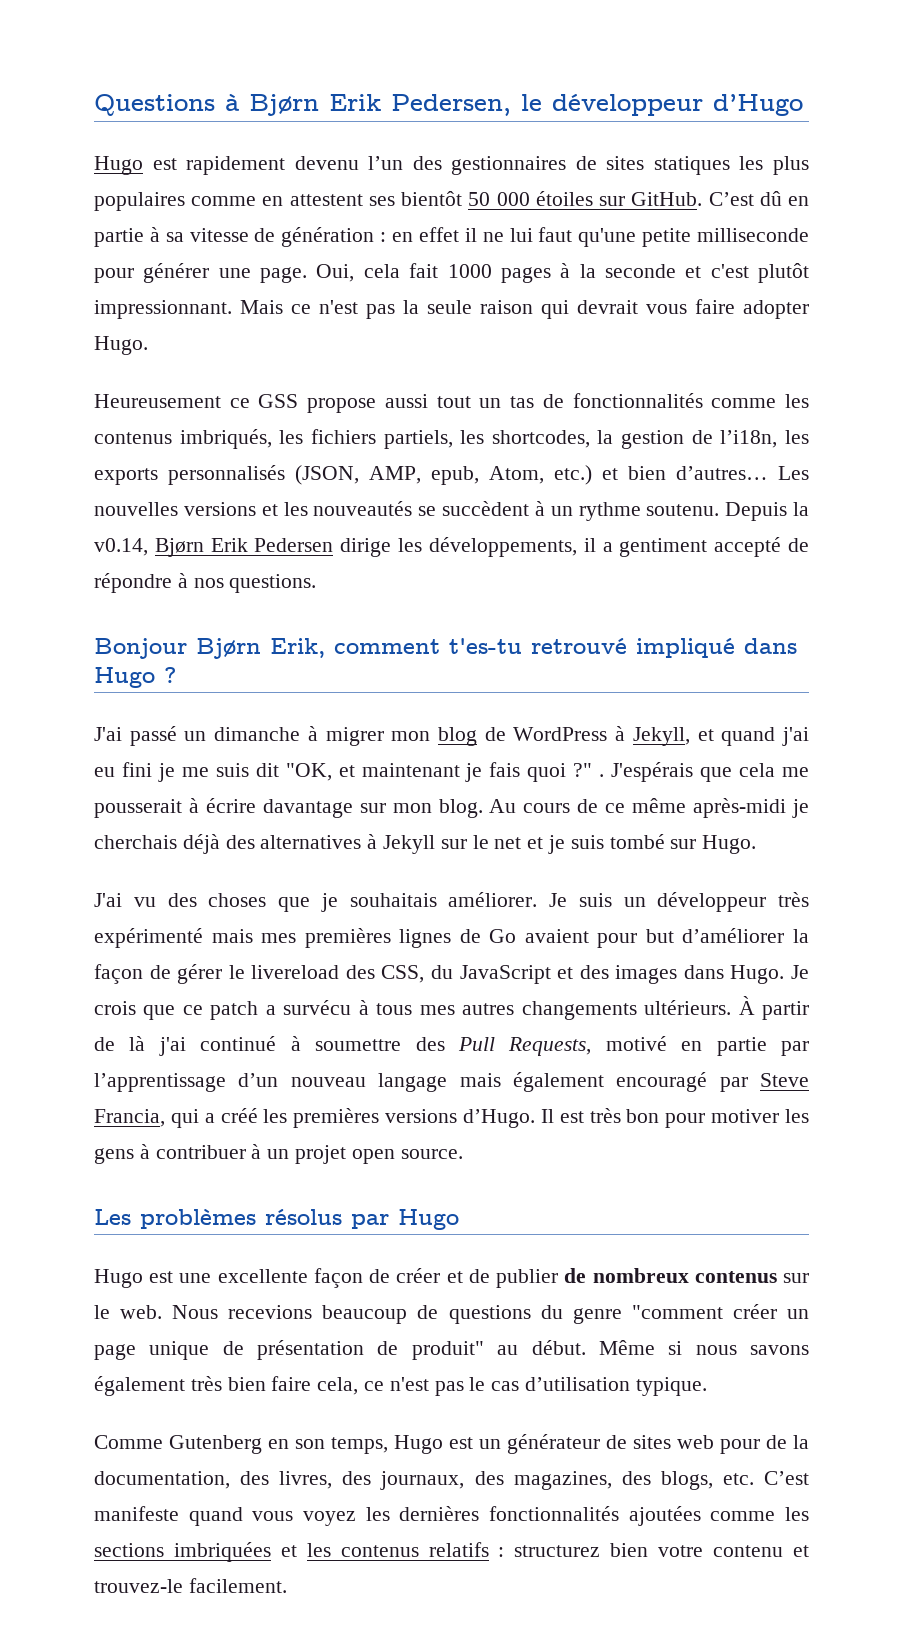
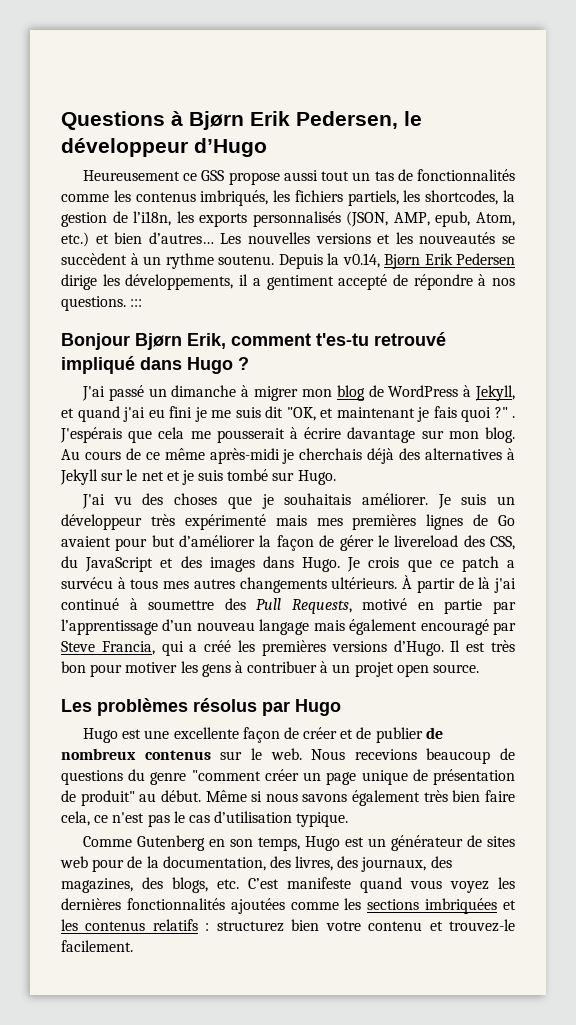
- Hugo est rapidement devenu l’un des gestionnaires de sites statiques les plus populaires comme en attestent ses bientôt 50 000 étoiles sur GitHub. C’est dû en partie à sa vitesse de génération : en effet il ne lui faut qu'une petite milliseconde pour générer une page. Oui, cela fait 1000 pages à la seconde et c'est plutôt impressionnant. Mais ce n'est pas la seule raison qui devrait vous faire adopter Hugo.
- Depuis la v0.14, Bjørn Erik Pedersen dirige les développements, il a gentiment accepté de répondre à nos questions.
+ Depuis la v0.14, Bjørn Erik Pedersen dirige les développements, il a gentiment accepté de répondre à nos questions. :::

